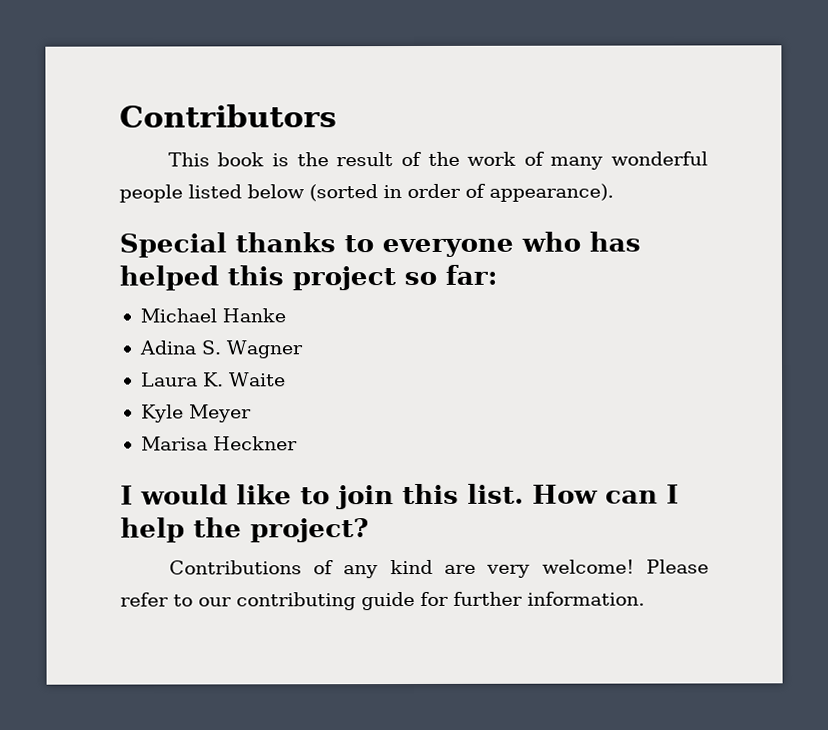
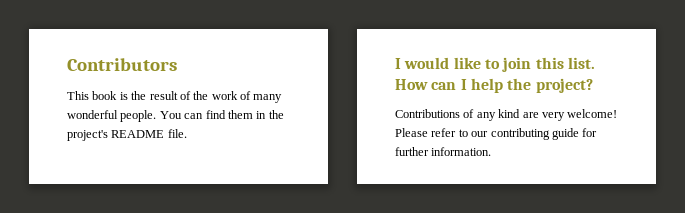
- This book is the result of the work of many wonderful people listed below (sorted in order of appearance).
- Special thanks to everyone who has helped this project so far:
- Michael Hanke
- Adina S. Wagner
- Laura K. Waite
- Kyle Meyer
- Marisa Heckner
+ This book is the result of the work of many wonderful people. You can find them in the project's README file.

